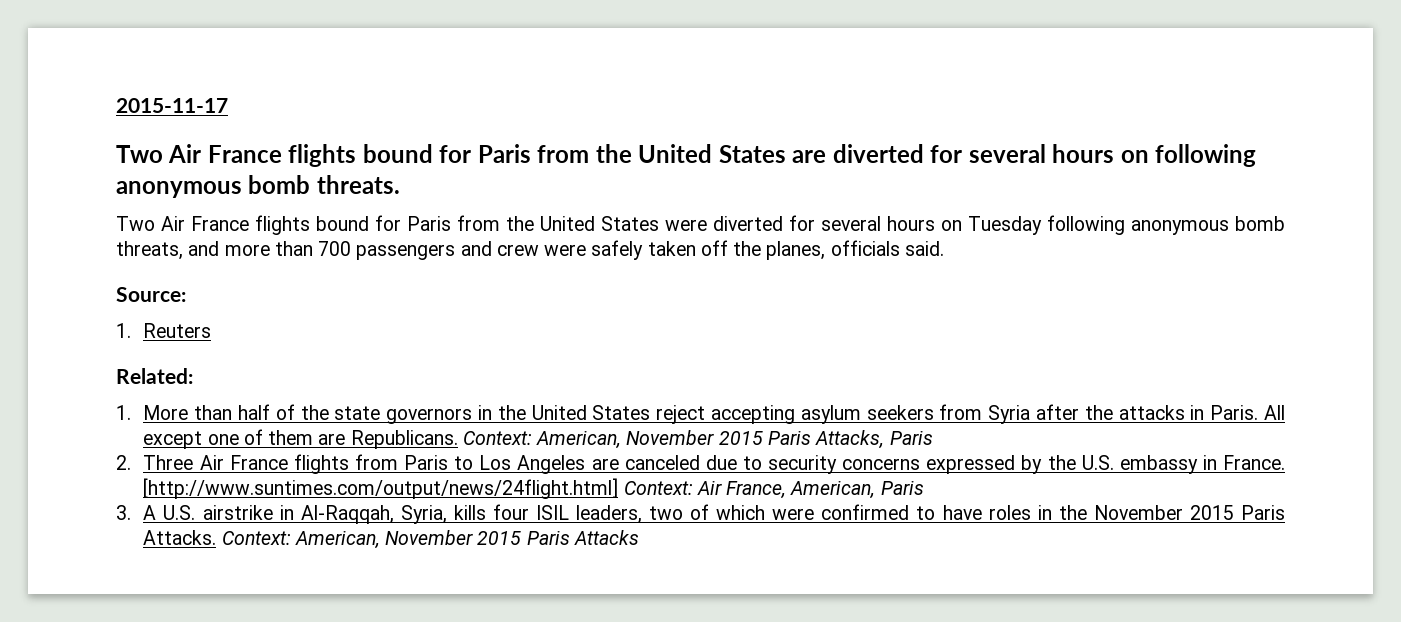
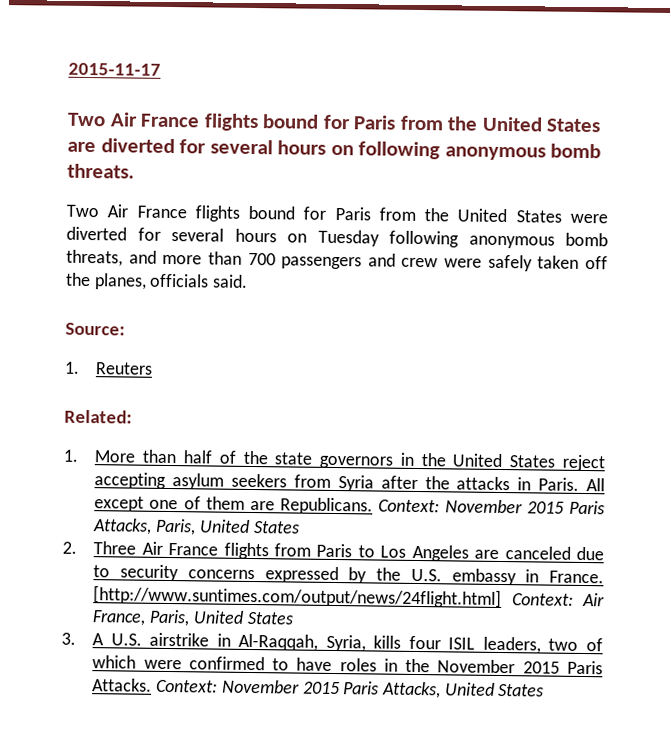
- Context: American, November 2015 Paris Attacks, Paris
+ Context: November 2015 Paris Attacks, Paris, United States
- [http://www.suntimes.com/output/news/24flight.html] Context: Air France, American, Paris
+ [http://www.suntimes.com/output/news/24flight.html] Context: Air France, Paris, United States
- Context: American, November 2015 Paris Attacks
+ Context: November 2015 Paris Attacks, United States

